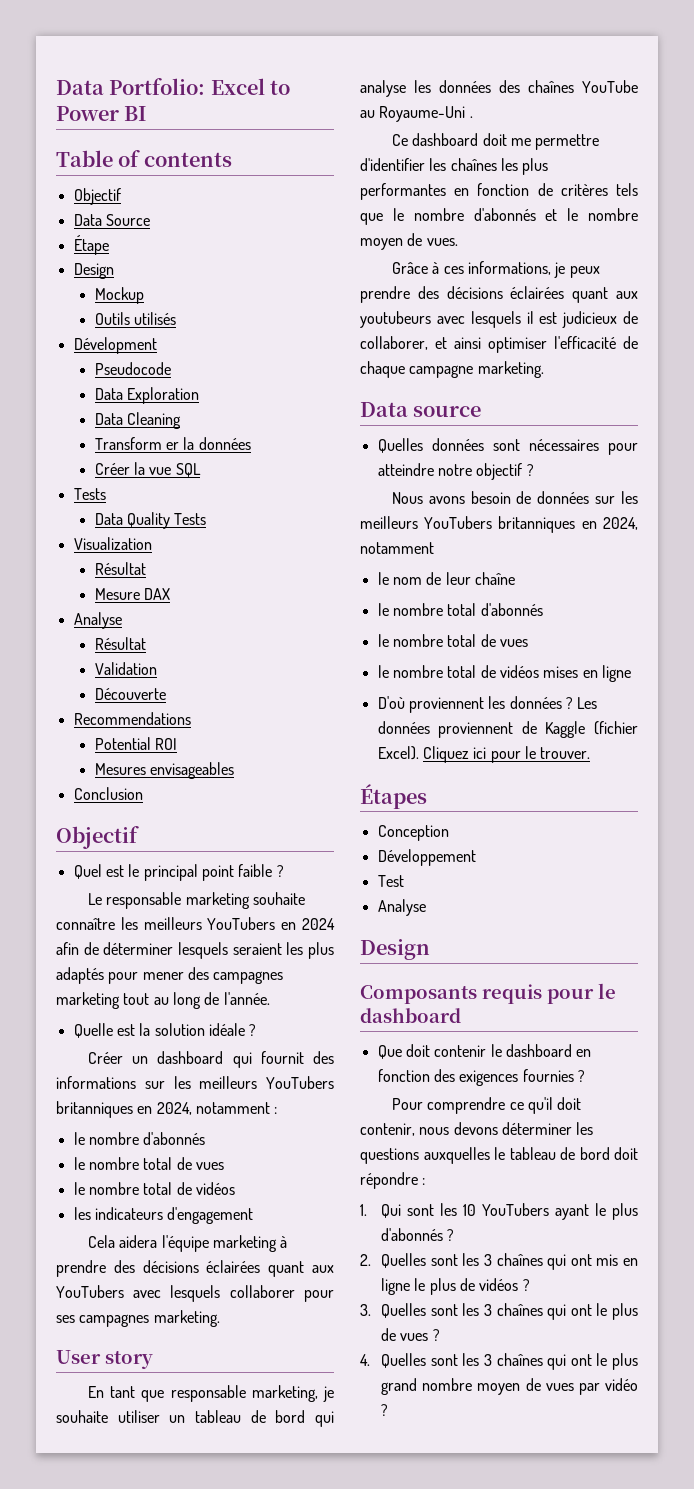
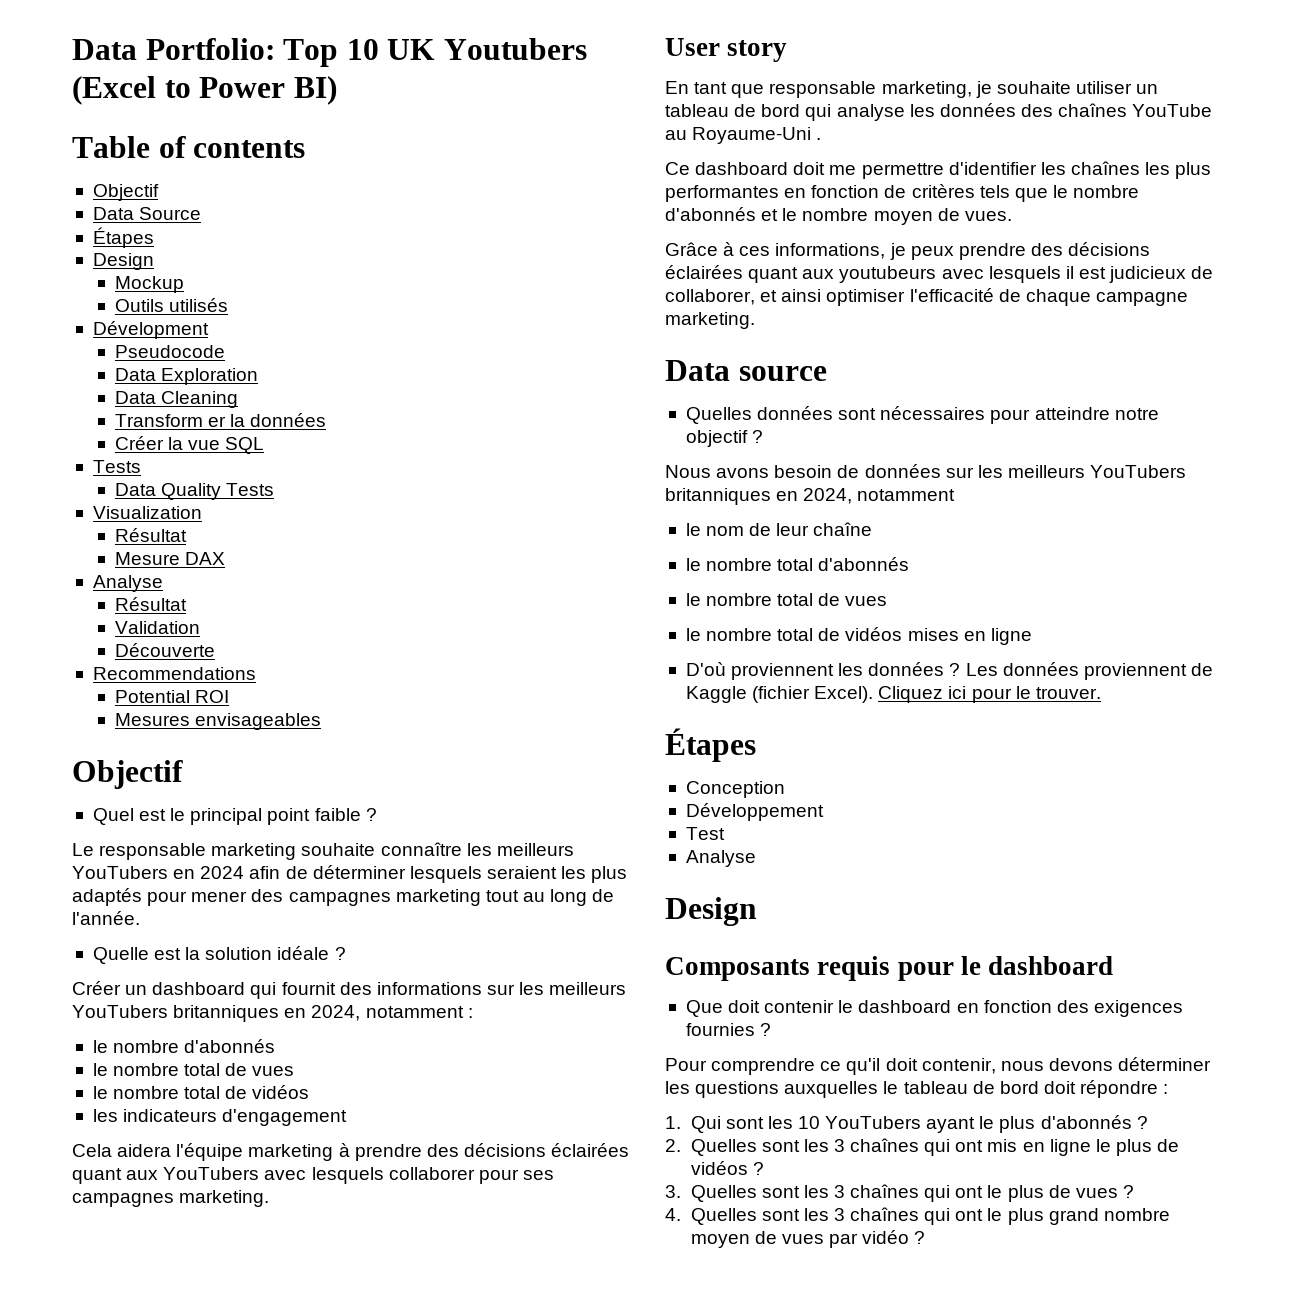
- Data Portfolio: Excel to Power BI
+ Data Portfolio: Top 10 UK Youtubers (Excel to Power BI)
  Data Source
- Étape
+ Étapes
- Conclusion

